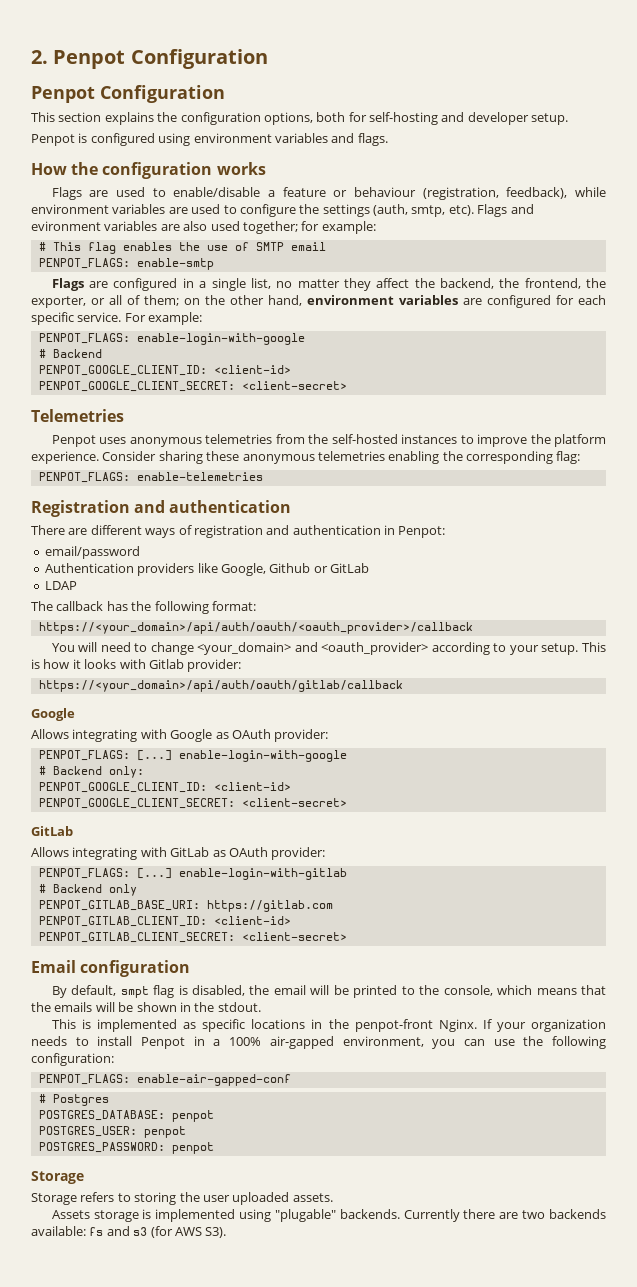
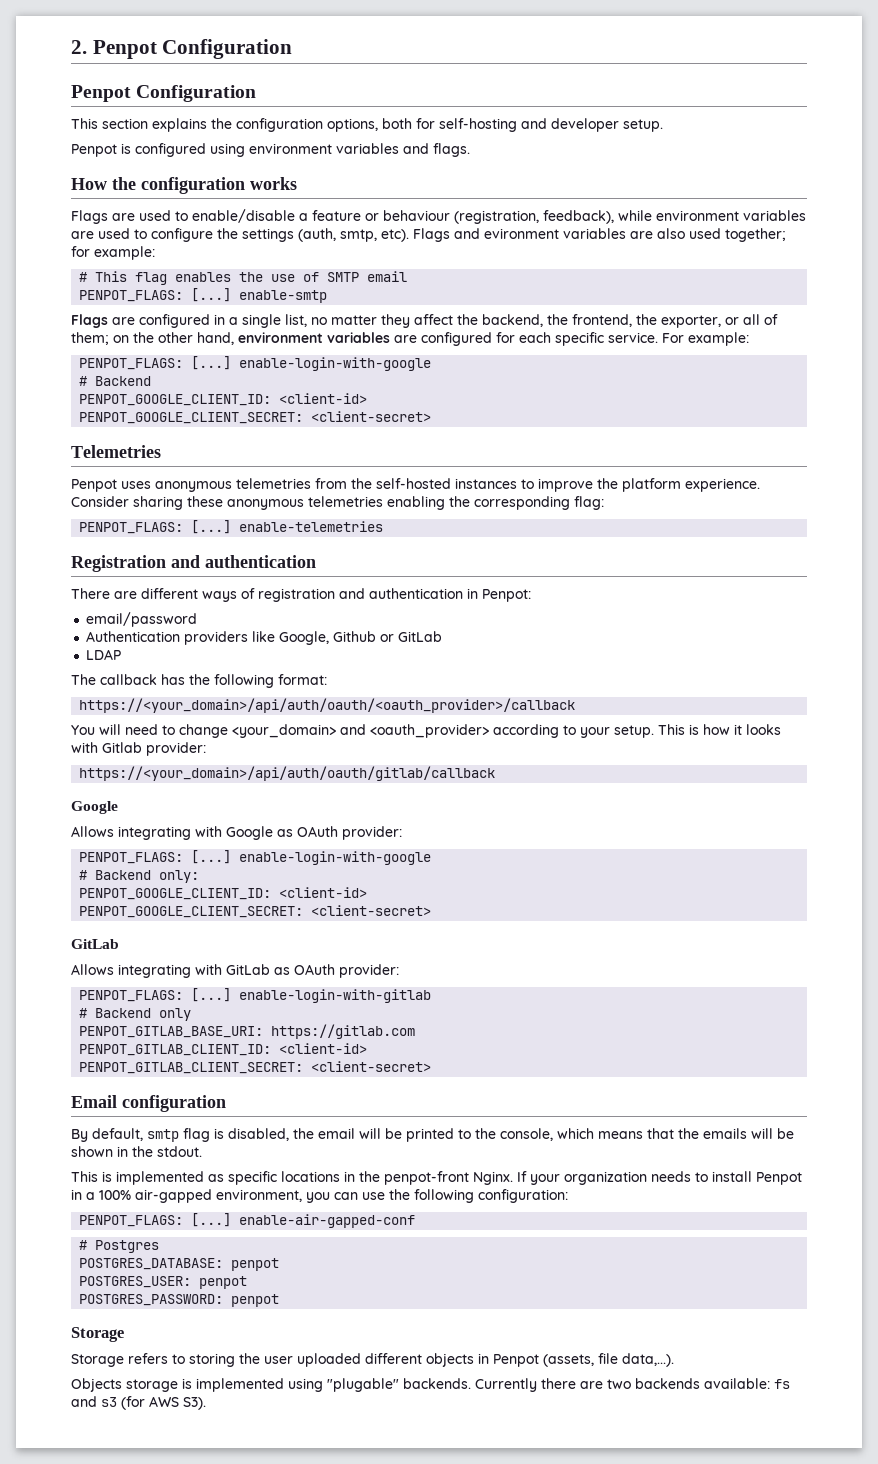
- PENPOT_FLAGS: enable-smtp
+ PENPOT_FLAGS: [...] enable-smtp
  For example:
- PENPOT_FLAGS: enable-login-with-google
+ PENPOT_FLAGS: [...] enable-login-with-google
- PENPOT_FLAGS: enable-telemetries
+ PENPOT_FLAGS: [...] enable-telemetries
- By default, smpt flag is disabled, the email will be printed to the console, which means that the emails will be shown in the stdout.
+ By default, smtp flag is disabled, the email will be printed to the console, which means that the emails will be shown in the stdout.
- PENPOT_FLAGS: enable-air-gapped-conf
+ PENPOT_FLAGS: [...] enable-air-gapped-conf
- Storage refers to storing the user uploaded assets.
- Assets storage is implemented using "plugable" backends.
+ Storage refers to storing the user uploaded different objects in Penpot (assets, file data,...).
+ Objects storage is implemented using "plugable" backends.

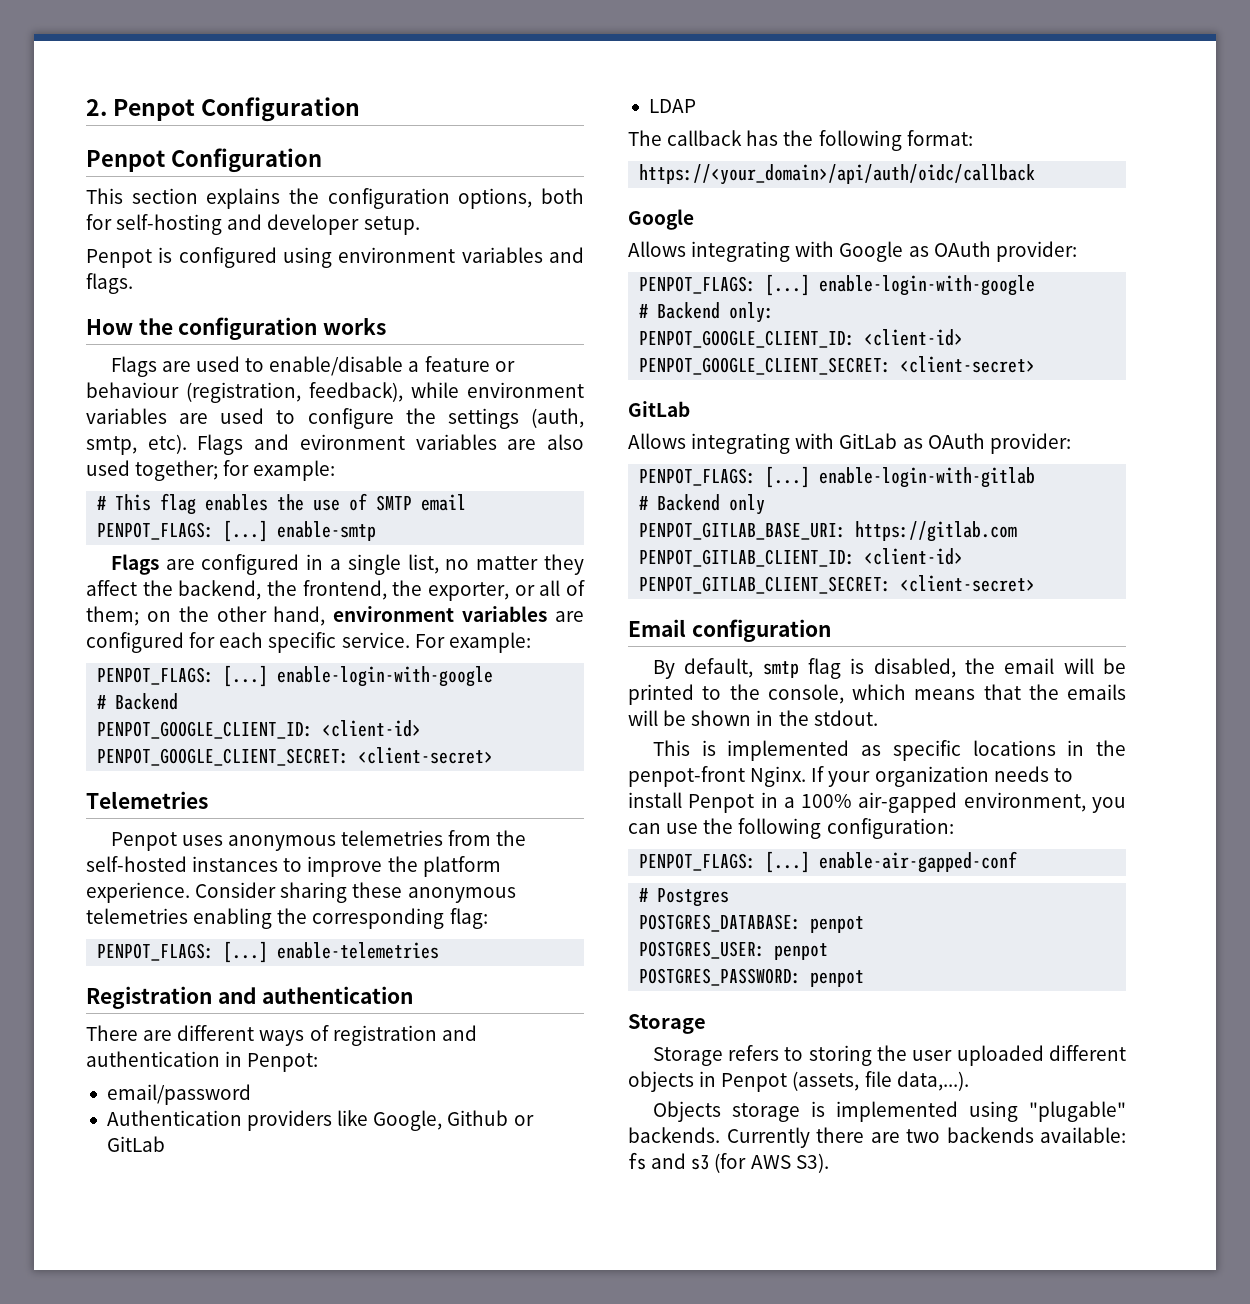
- https://<your_domain>/api/auth/oauth/<oauth_provider>/callback
- You will need to change <your_domain> and <oauth_provider> according to your setup. This is how it looks with Gitlab provider:
- https://<your_domain>/api/auth/oauth/gitlab/callback
+ https://<your_domain>/api/auth/oidc/callback

